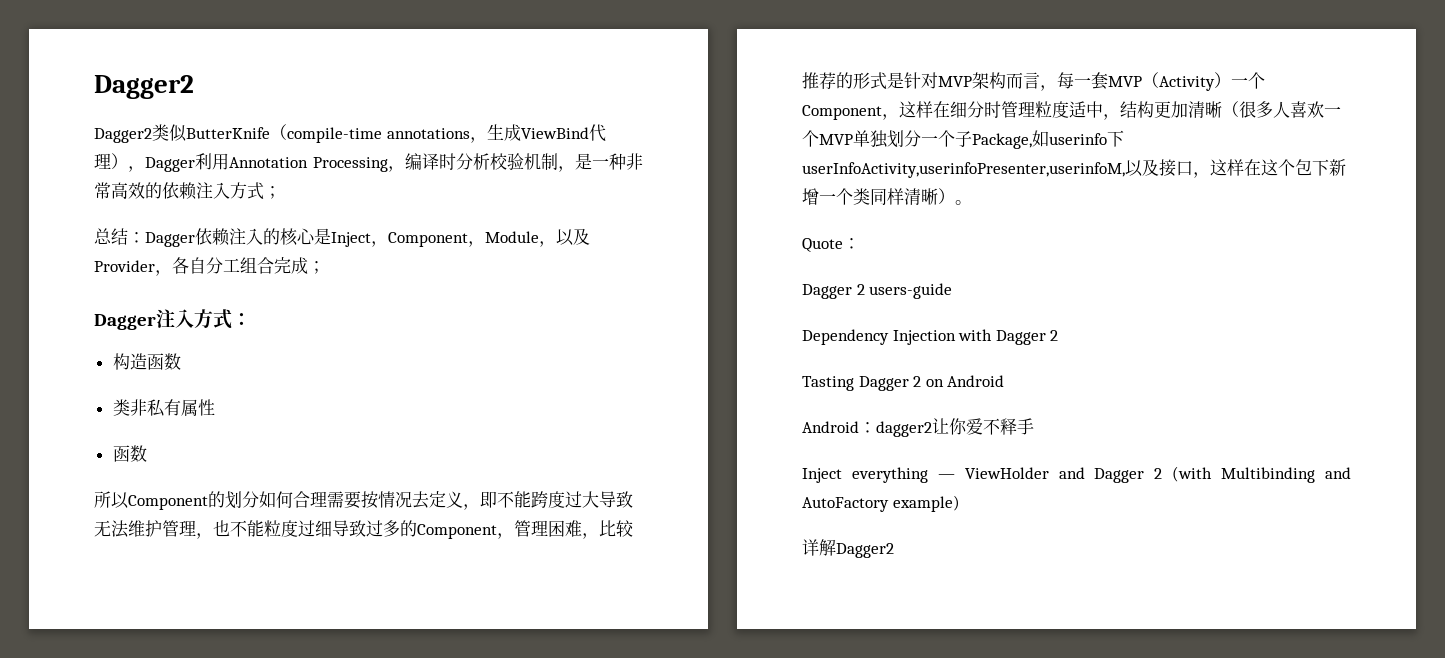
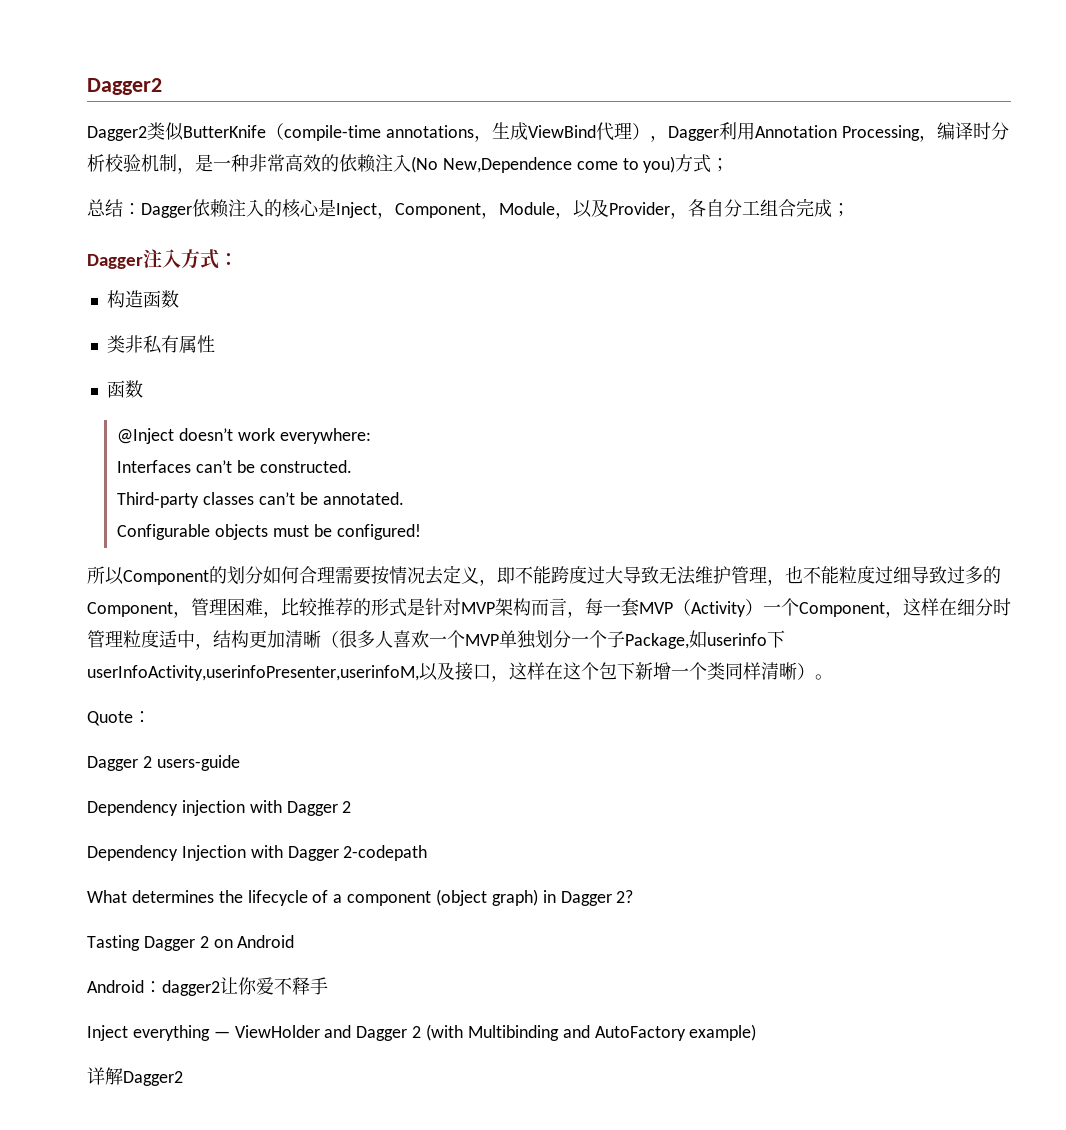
- Dagger2类似ButterKnife（compile-time annotations，生成ViewBind代理），Dagger利用Annotation Processing，编译时分析校验机制，是一种非常高效的依赖注入方式；
+ Dagger2类似ButterKnife（compile-time annotations，生成ViewBind代理），Dagger利用Annotation Processing，编译时分析校验机制，是一种非常高效的依赖注入(No New,Dependence come to you)方式；
+ @Inject doesn’t work everywhere:
+ Interfaces can’t be constructed.
+ Third-party classes can’t be annotated.
+ Configurable objects must be configured!
+ Dependency injection with Dagger 2
- Dependency Injection with Dagger 2
+ Dependency Injection with Dagger 2-codepath
+ What determines the lifecycle of a component (object graph) in Dagger 2?

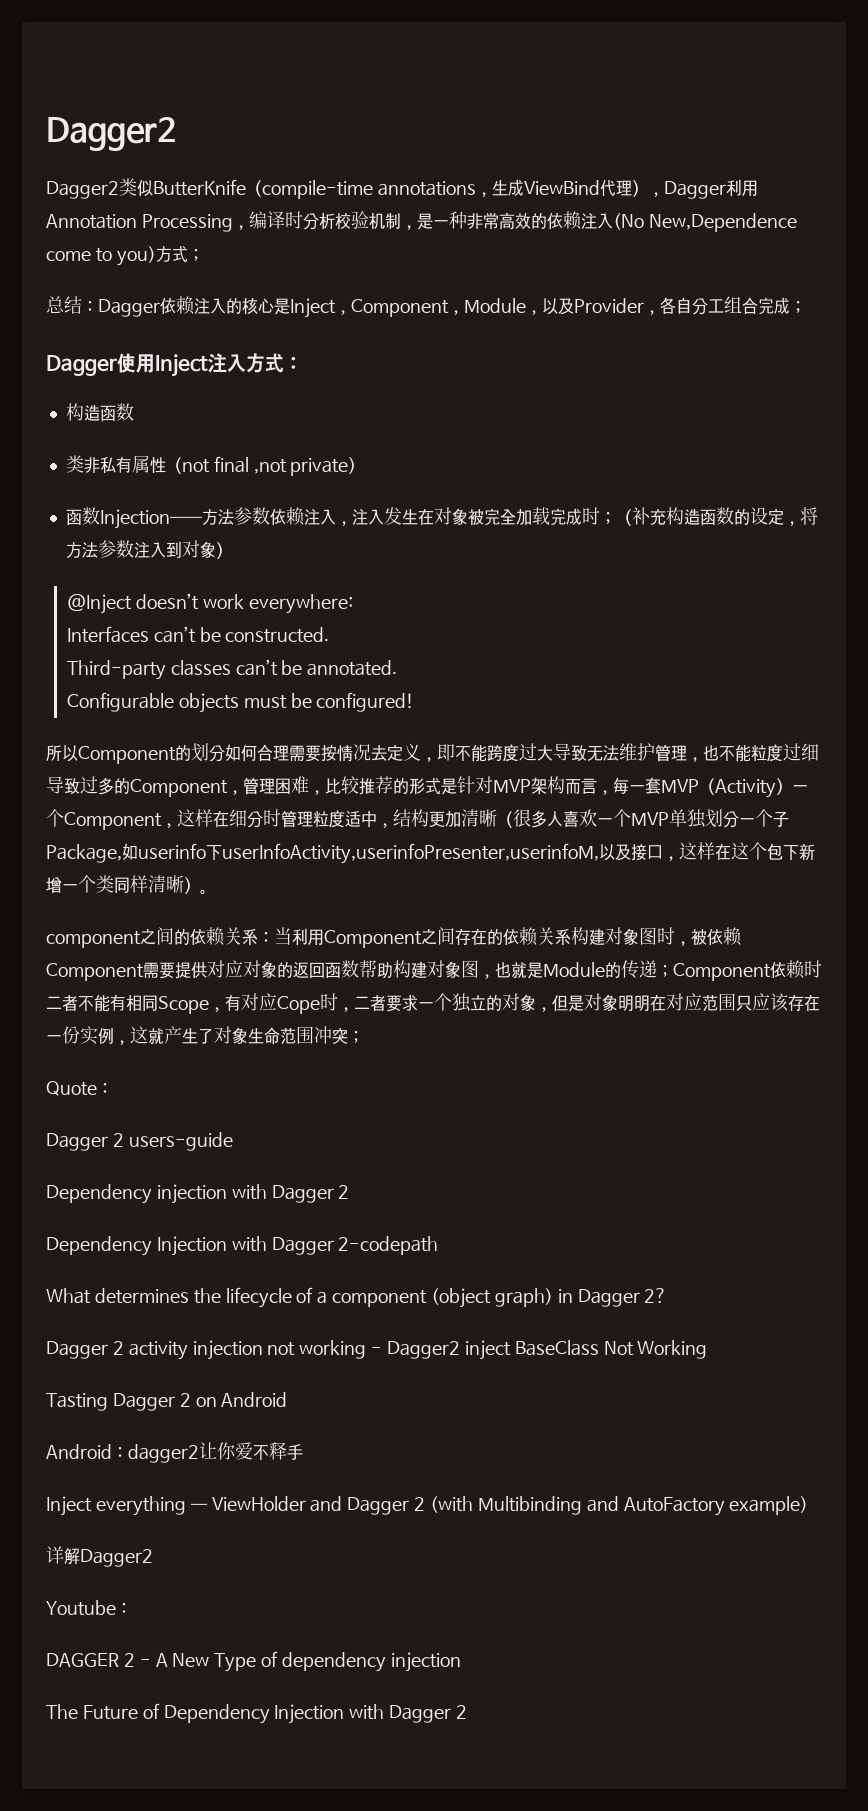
- Dagger注入方式：
+ Dagger使用Inject注入方式：
- 类非私有属性
- 函数
+ 类非私有属性（not final ,not private）
+ 函数Injection——方法参数依赖注入，注入发生在对象被完全加载完成时；（补充构造函数的设定，将方法参数注入到对象）
+ component之间的依赖关系：当利用Component之间存在的依赖关系构建对象图时，被依赖Component需要提供对应对象的返回函数帮助构建对象图，也就是Module的传递；Component依赖时二者不能有相同Scope，有对应Cope时，二者要求一个独立的对象，但是对象明明在对应范围只应该存在一份实例，这就产生了对象生命范围冲突；
+ Dagger 2 activity injection not working - Dagger2 inject BaseClass Not Working
+ Youtube：
+ DAGGER 2 - A New Type of dependency injection
+ The Future of Dependency Injection with Dagger 2

